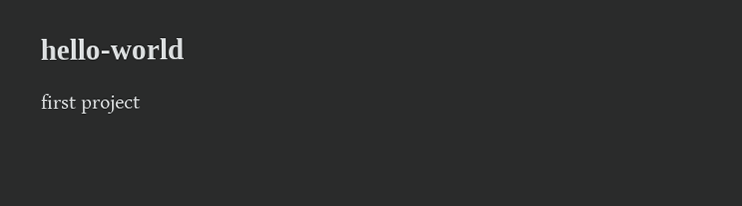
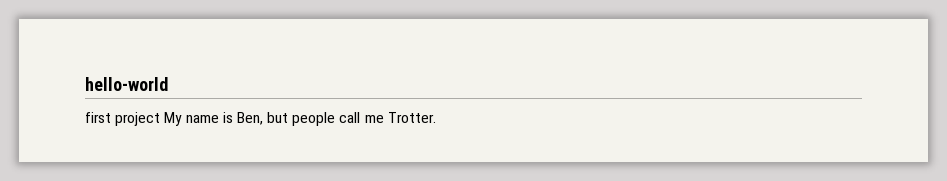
- first project
+ first project My name is Ben, but people call me Trotter.

